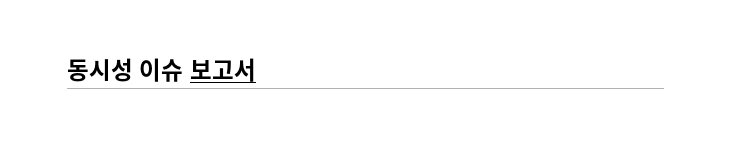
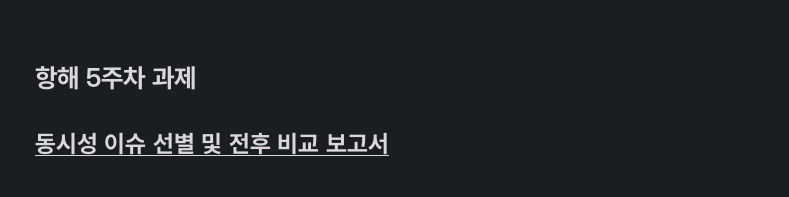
- 동시성 이슈 보고서
+ 항해 5주차 과제
+ 동시성 이슈 선별 및 전후 비교 보고서

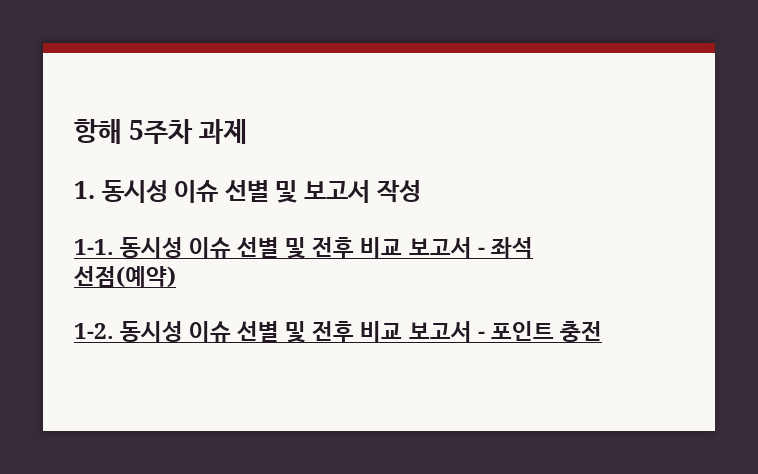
- 동시성 이슈 선별 및 전후 비교 보고서
+ 1. 동시성 이슈 선별 및 보고서 작성
+ 1-1. 동시성 이슈 선별 및 전후 비교 보고서 - 좌석 선점(예약)
+ 1-2. 동시성 이슈 선별 및 전후 비교 보고서 - 포인트 충전

